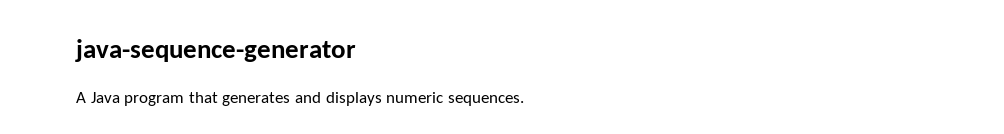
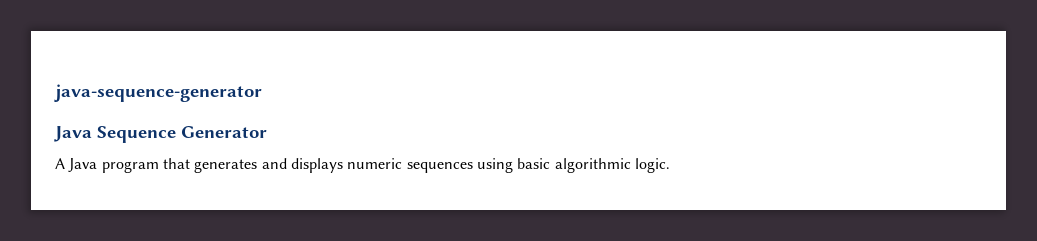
+ Java Sequence Generator
- A Java program that generates and displays numeric sequences.
+ A Java program that generates and displays numeric sequences using basic algorithmic logic.

